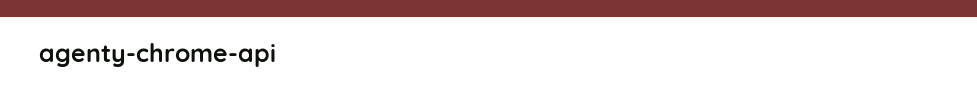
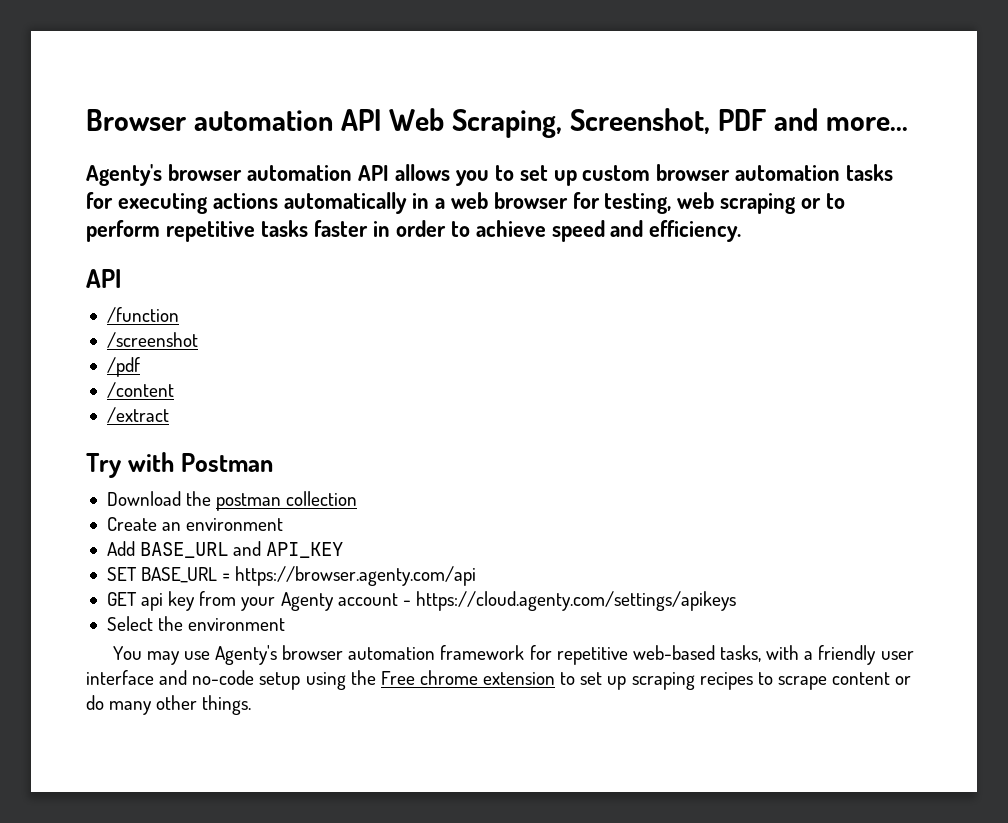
- agenty-chrome-api
+ Browser automation API Web Scraping, Screenshot, PDF and more...
+ Agenty's browser automation API allows you to set up custom browser automation tasks for executing actions automatically in a web browser for testing, web scraping or to perform repetitive tasks faster in order to achieve speed and efficiency.
+ API
+ /function
+ /screenshot
+ /pdf
+ /content
+ /extract
+ Try with Postman
+ Download the postman collection
+ Create an environment
+ Add BASE_URL and API_KEY
+ SET BASE_URL = https://browser.agenty.com/api
+ GET api key from your Agenty account - https://cloud.agenty.com/settings/apikeys
+ Select the environment
+ You may use Agenty's browser automation framework for repetitive web-based tasks, with a friendly user interface and no-code setup using the Free chrome extension to set up scraping recipes to scrape content or do many other things.

